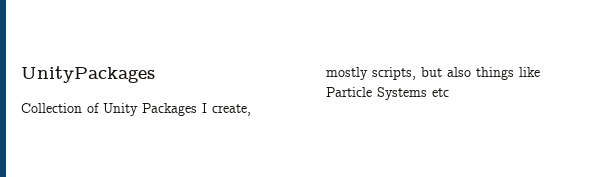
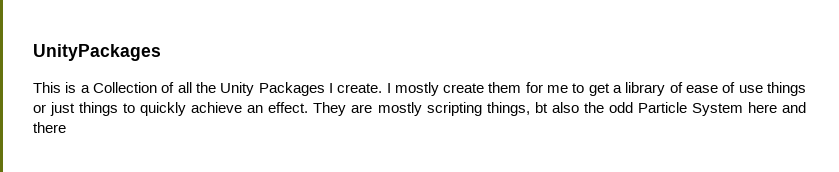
- Collection of Unity Packages I create, mostly scripts, but also things like Particle Systems etc
+ This is a Collection of all the Unity Packages I create. I mostly create them for me to get a library of ease of use things or just things to quickly achieve an effect. They are mostly scripting things, bt also the odd Particle System here and there

